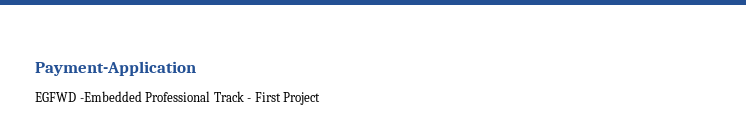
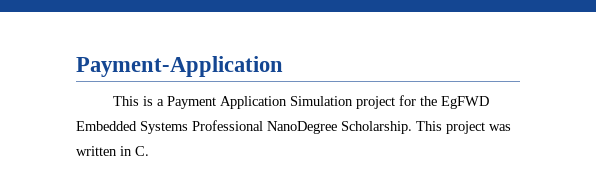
- EGFWD -Embedded Professional Track - First Project
+ This is a Payment Application Simulation project for the EgFWD Embedded Systems Professional NanoDegree Scholarship. This project was written in C.

